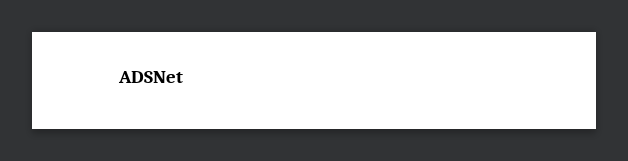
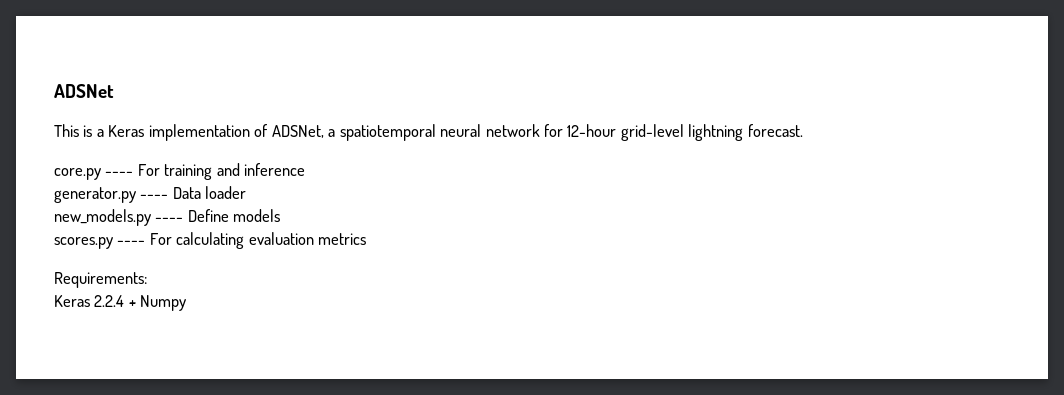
+ This is a Keras implementation of ADSNet, a spatiotemporal neural network for 12-hour grid-level lightning forecast.
+ core.py ---- For training and inference
+ generator.py ---- Data loader
+ new_models.py ---- Define models
+ scores.py ---- For calculating evaluation metrics
+ Requirements:
+ Keras 2.2.4 + Numpy

